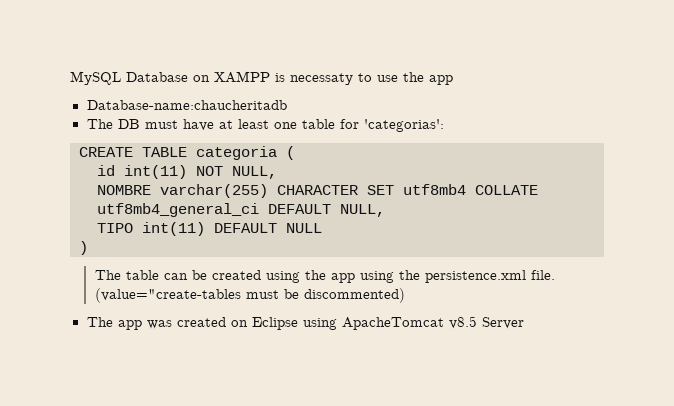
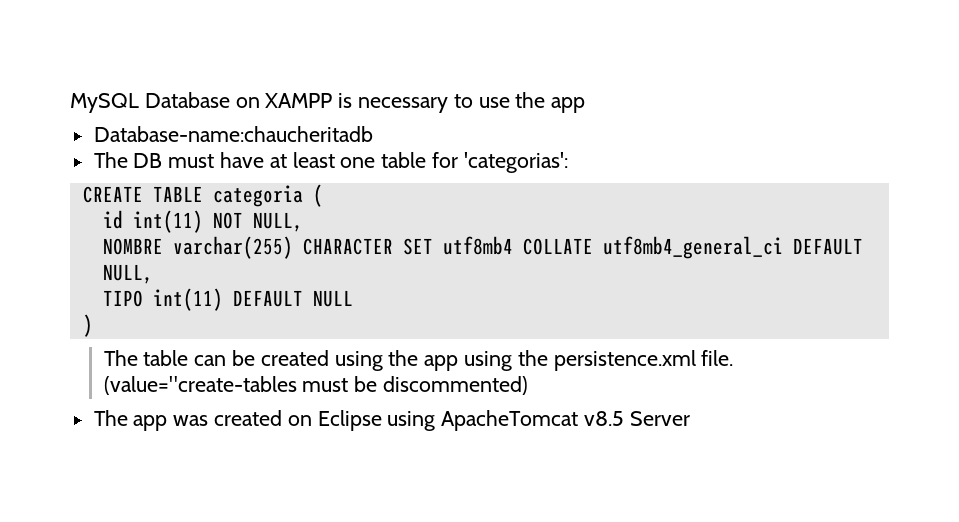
- MySQL Database on XAMPP is necessaty to use the app
+ MySQL Database on XAMPP is necessary to use the app

